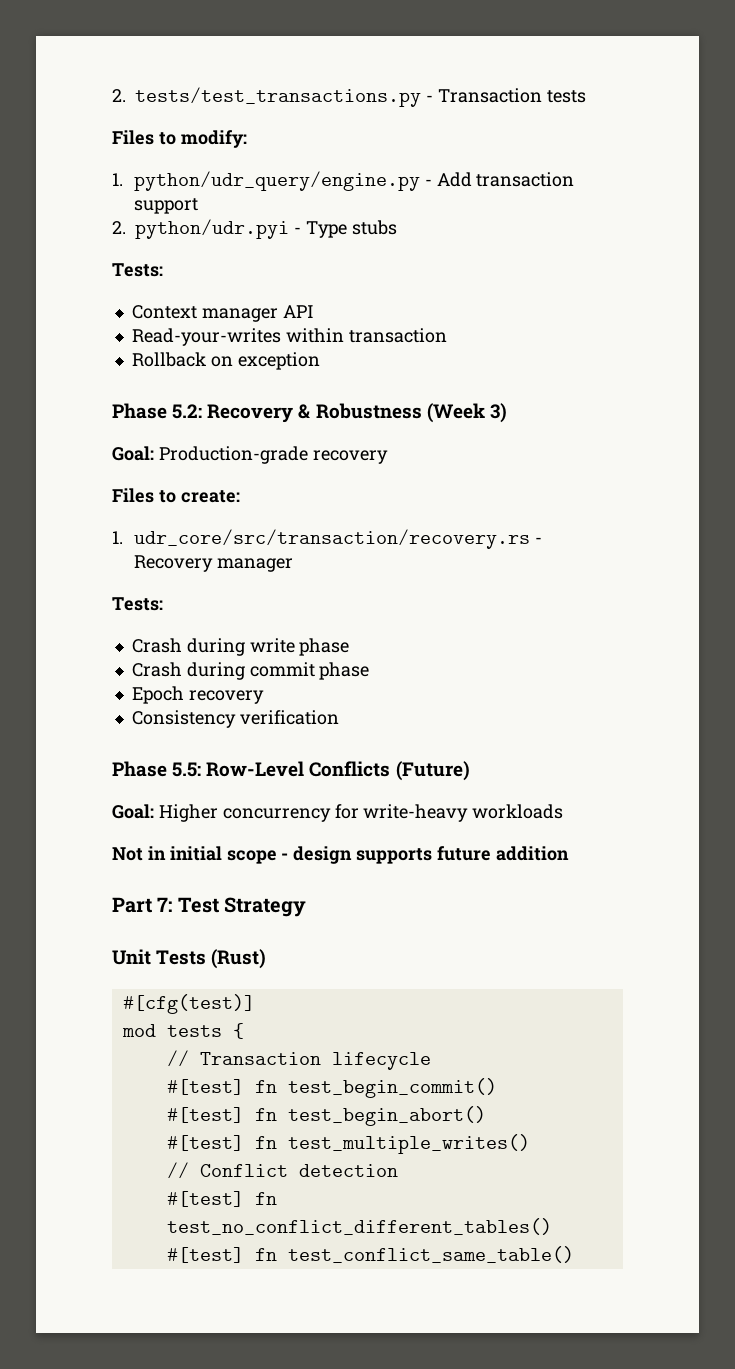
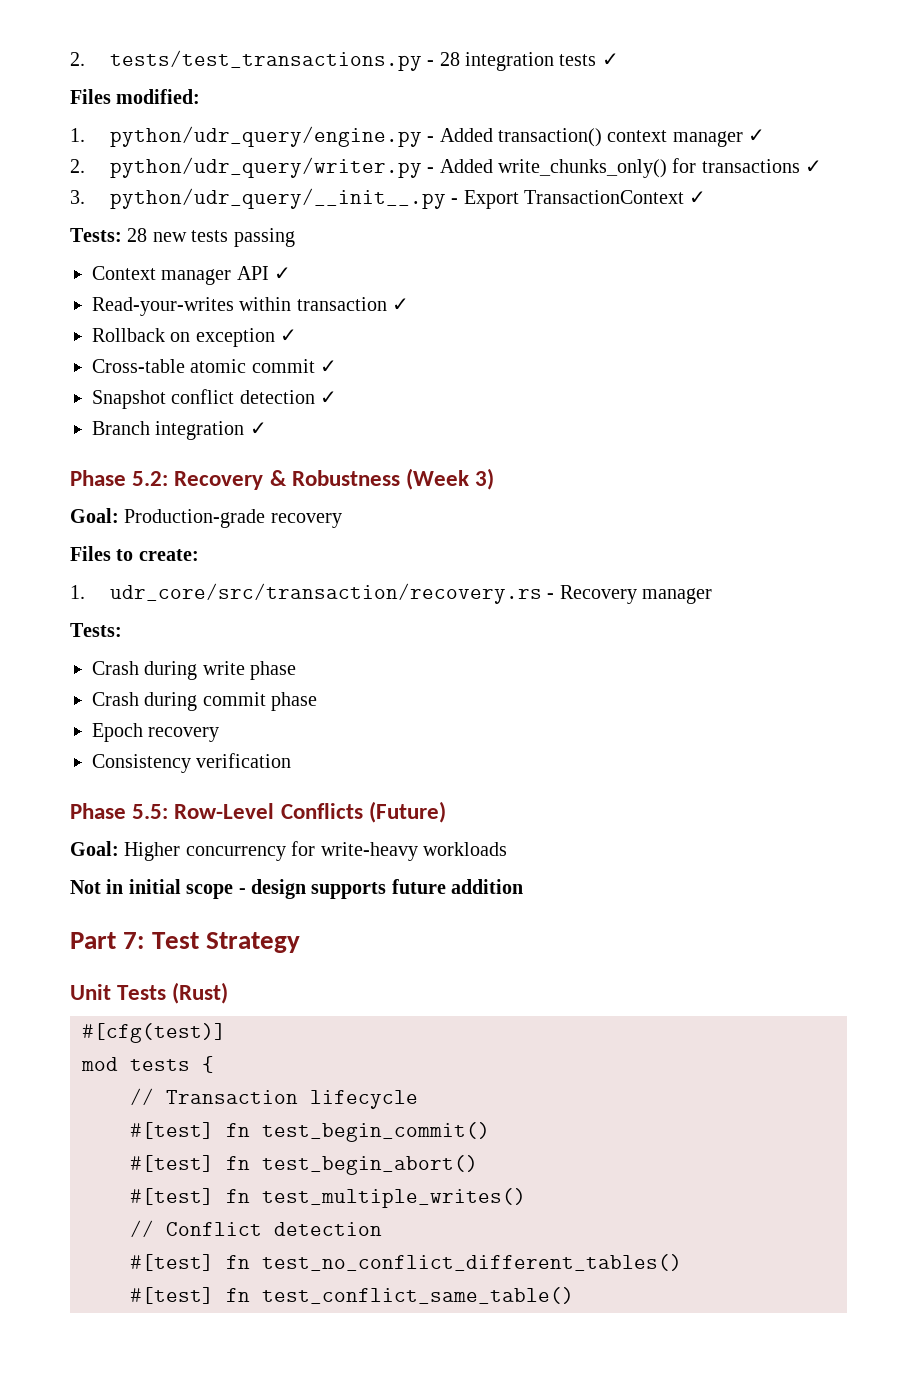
- 2. tests/test_transactions.py - Transaction tests
- Files to modify:
+ 2. tests/test_transactions.py - 28 integration tests ✓
+ Files modified:
- 1. python/udr_query/engine.py - Add transaction support
- 2. python/udr.pyi - Type stubs
- Tests:
+ 1. python/udr_query/engine.py - Added transaction() context manager ✓
+ 2. python/udr_query/writer.py - Added write_chunks_only() for transactions ✓
+ 3. python/udr_query/__init__.py - Export TransactionContext ✓
+ Tests: 28 new tests passing
- Context manager API
+ Context manager API ✓
- Read-your-writes within transaction
+ Read-your-writes within transaction ✓
- Rollback on exception
+ Rollback on exception ✓
+ Cross-table atomic commit ✓
+ Snapshot conflict detection ✓
+ Branch integration ✓

